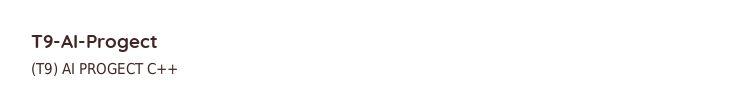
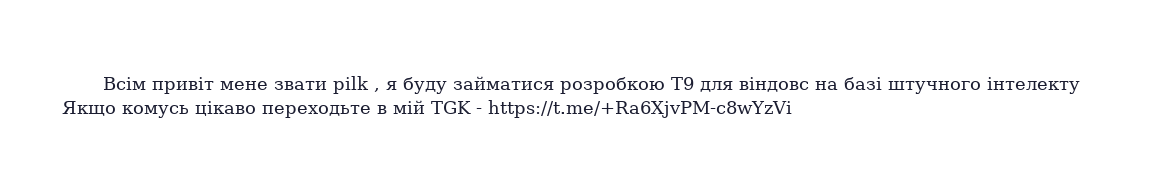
- T9-AI-Progect
- (T9) AI PROGECT C++
+ Всім привіт мене звати pilk , я буду займатися розробкою T9 для віндовс на базі штучного інтелекту Якщо комусь цікаво переходьте в мій TGK - https://t.me/+Ra6XjvPM-c8wYzVi

